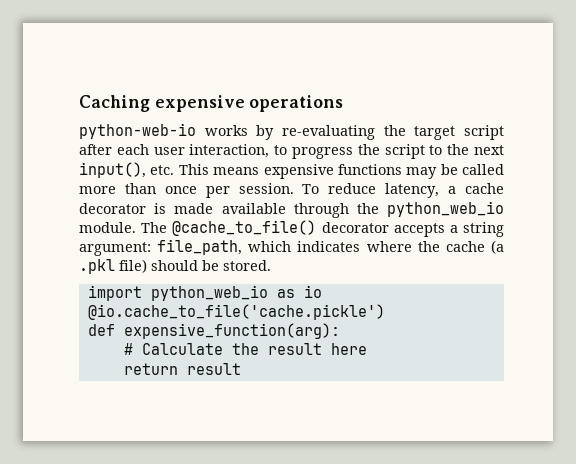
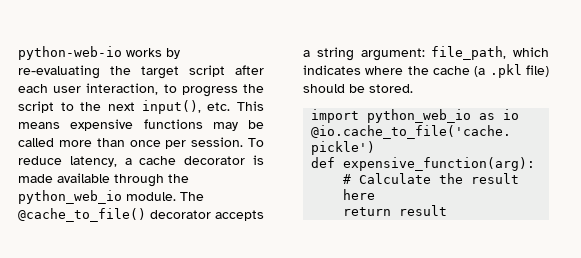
- Caching expensive operations

